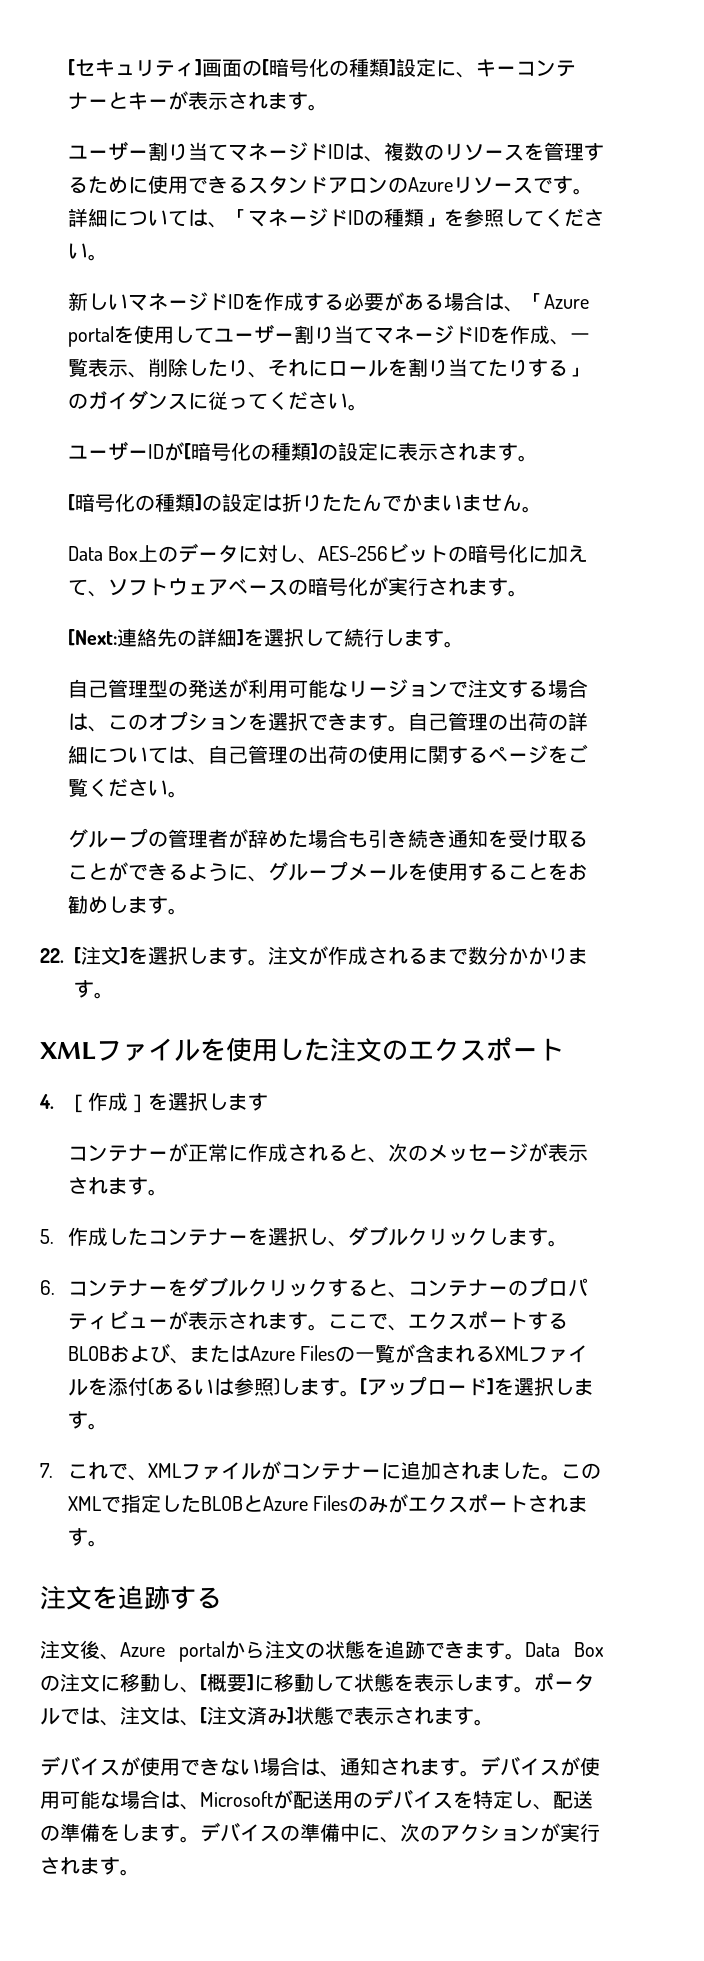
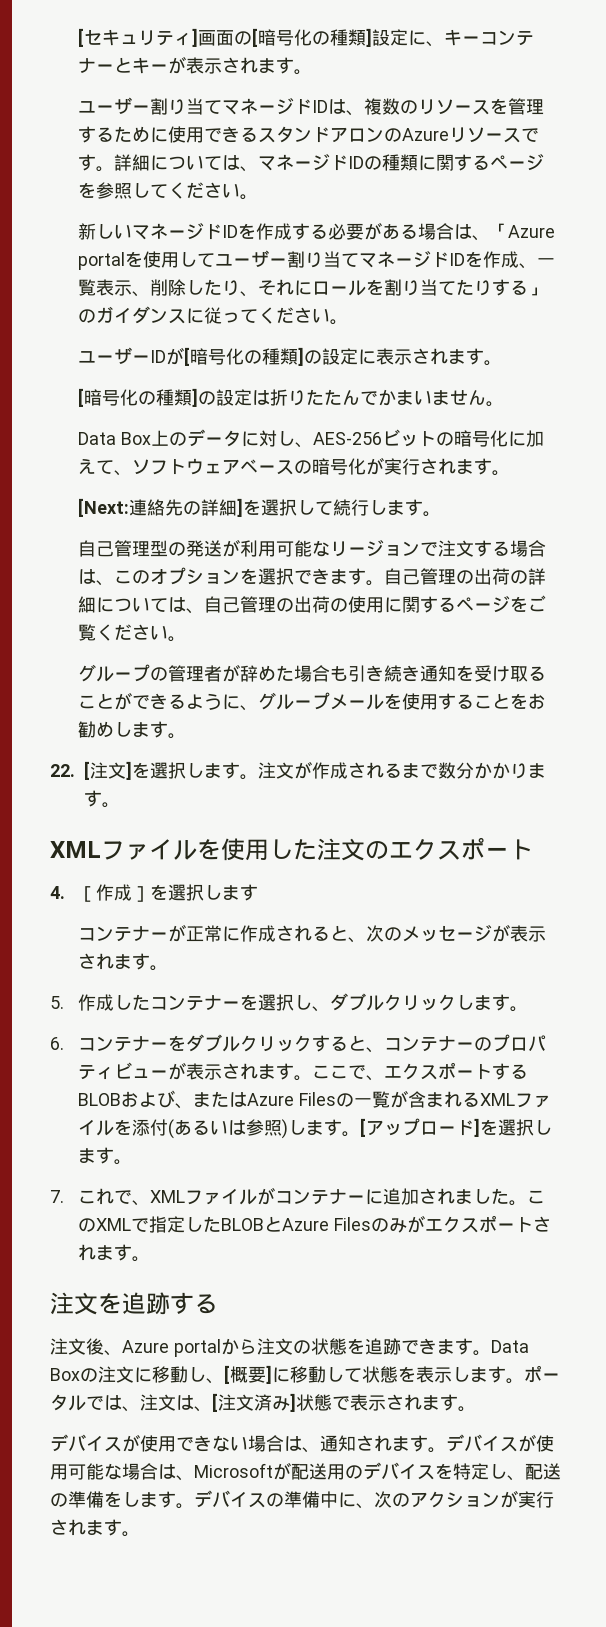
- 詳細については、「マネージドIDの種類」を参照してください。
+ 詳細については、マネージドIDの種類に関するページを参照してください。

